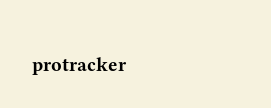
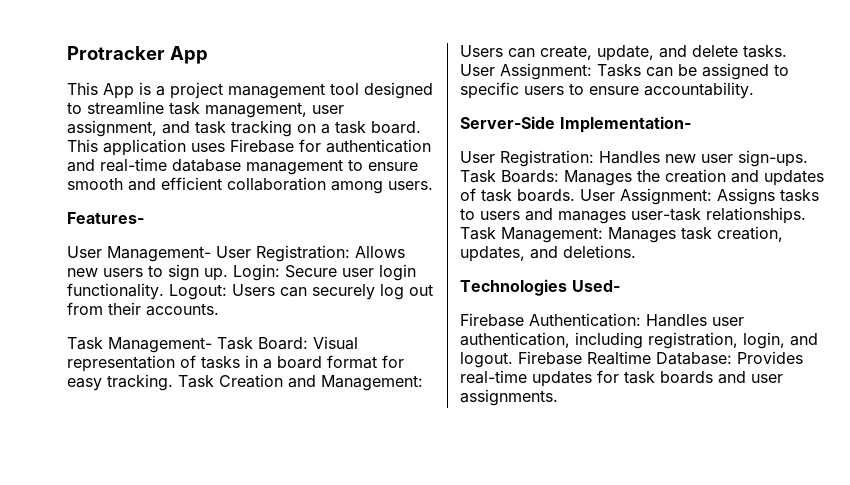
- protracker
+ Protracker App
+ This App is a project management tool designed to streamline task management, user assignment, and task tracking on a task board. This application uses Firebase for authentication and real-time database management to ensure smooth and efficient collaboration among users.
+ Features-
+ User Management- User Registration: Allows new users to sign up. Login: Secure user login functionality. Logout: Users can securely log out from their accounts.
+ Task Management- Task Board: Visual representation of tasks in a board format for easy tracking. Task Creation and Management: Users can create, update, and delete tasks. User Assignment: Tasks can be assigned to specific users to ensure accountability.
+ Server-Side Implementation-
+ User Registration: Handles new user sign-ups. Task Boards: Manages the creation and updates of task boards. User Assignment: Assigns tasks to users and manages user-task relationships. Task Management: Manages task creation, updates, and deletions.
+ Technologies Used-
+ Firebase Authentication: Handles user authentication, including registration, login, and logout. Firebase Realtime Database: Provides real-time updates for task boards and user assignments.

